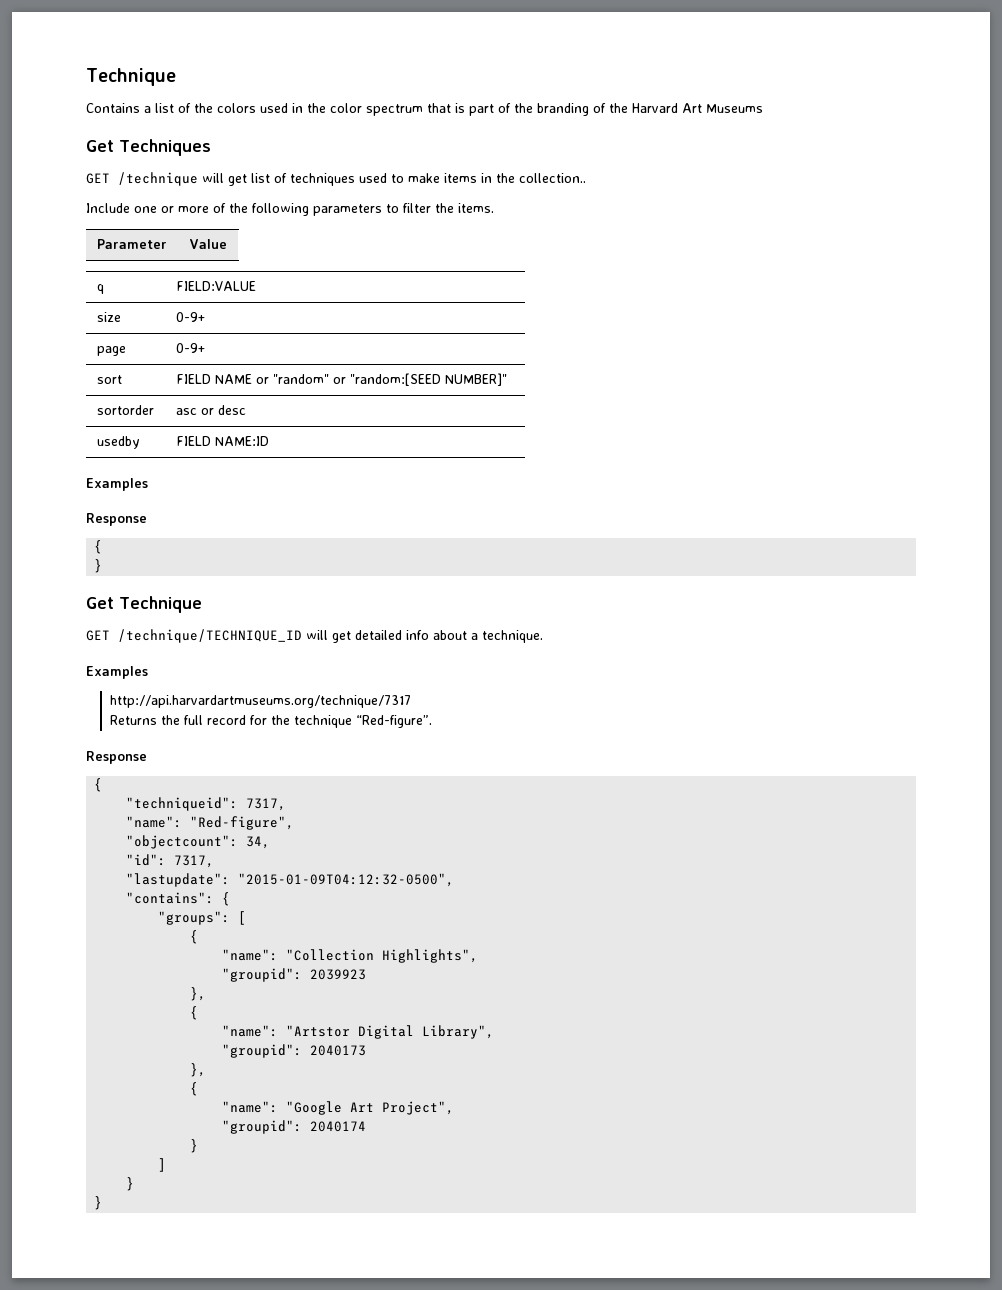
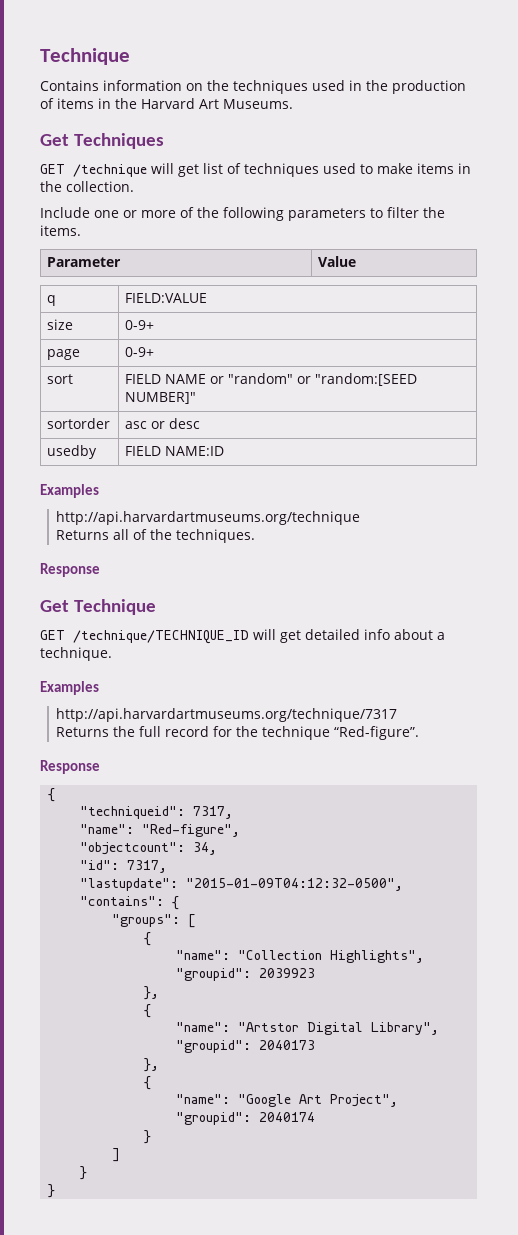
- Contains a list of the colors used in the color spectrum that is part of the branding of the Harvard Art Museums
+ Contains information on the techniques used in the production of items in the Harvard Art Museums.
- GET /technique will get list of techniques used to make items in the collection..
+ GET /technique will get list of techniques used to make items in the collection.
  usedby | FIELD NAME:ID
  Examples
+ http://api.harvardartmuseums.org/technique
+ Returns all of the techniques.
  Response
- {
- }

